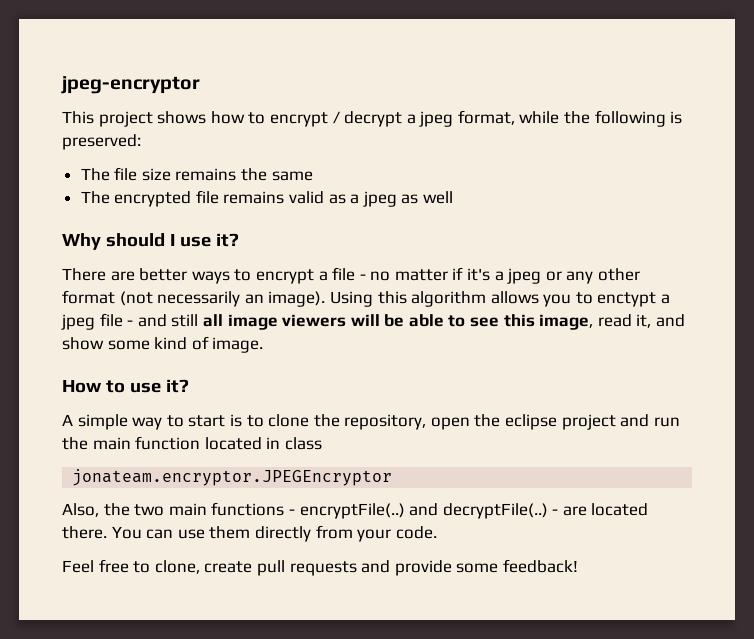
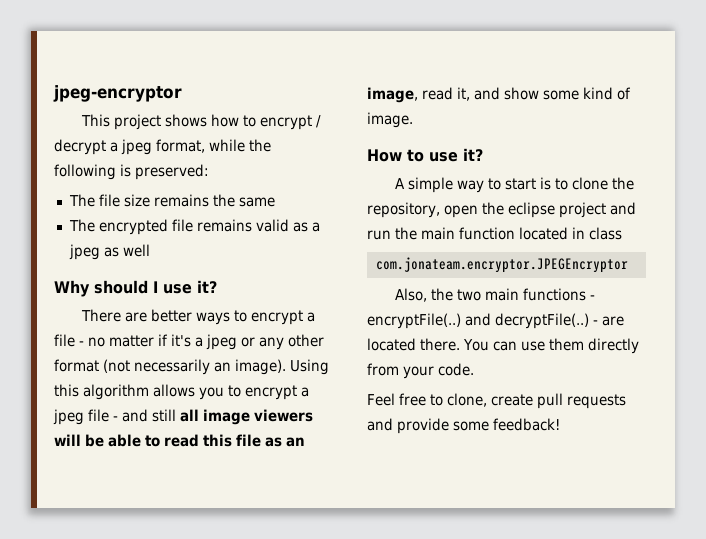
- Using this algorithm allows you to enctypt a jpeg file - and still all image viewers will be able to see this image, read it, and show some kind of image.
+ Using this algorithm allows you to encrypt a jpeg file - and still all image viewers will be able to read this file as an image, read it, and show some kind of image.
- jonateam.encryptor.JPEGEncryptor
+ com.jonateam.encryptor.JPEGEncryptor

